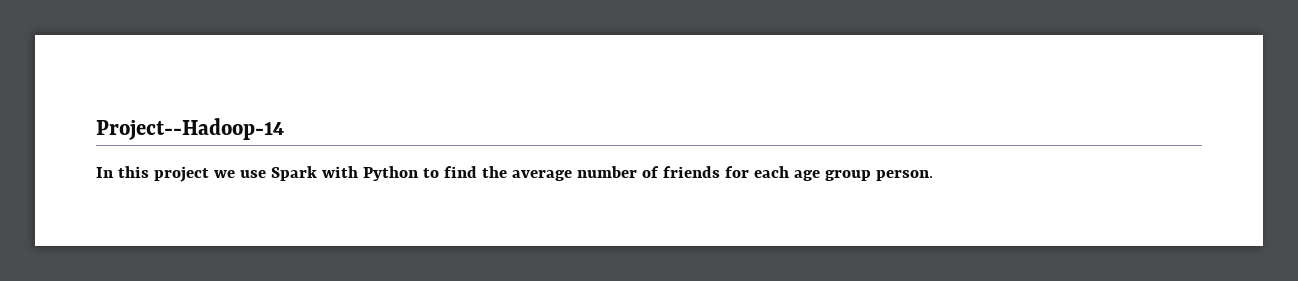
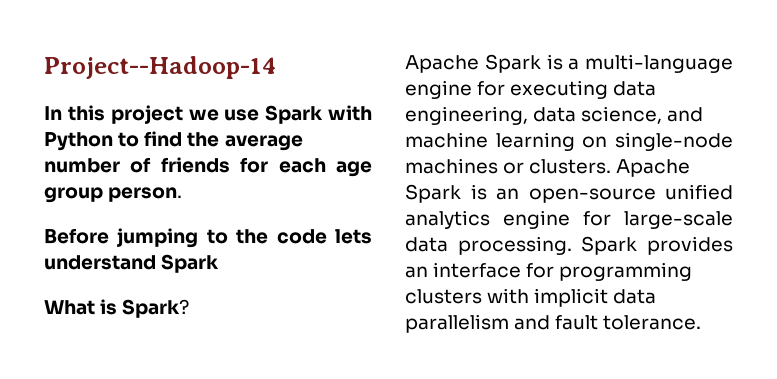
+ Before jumping to the code lets understand Spark
+ What is Spark?
+ Apache Spark is a multi-language engine for executing data engineering, data science, and machine learning on single-node machines or clusters. Apache Spark is an open-source unified analytics engine for large-scale data processing. Spark provides an interface for programming clusters with implicit data parallelism and fault tolerance.

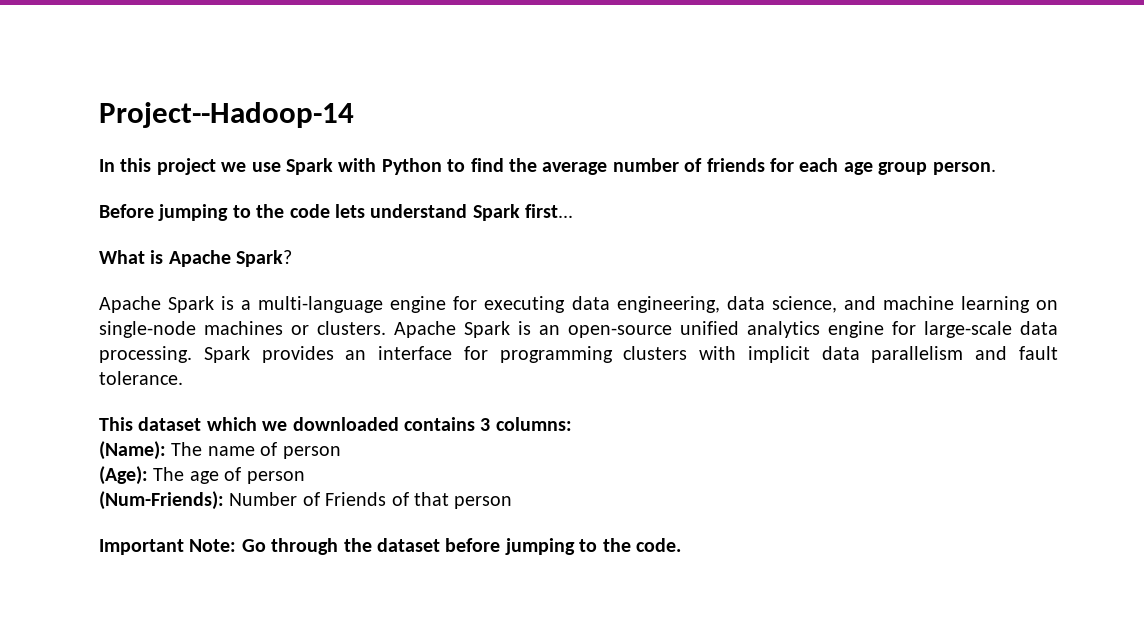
- Before jumping to the code lets understand Spark
+ Before jumping to the code lets understand Spark first...
- What is Spark?
+ What is Apache Spark?
+ This dataset which we downloaded contains 3 columns:
+ (Name): The name of person
+ (Age): The age of person
+ (Num-Friends): Number of Friends of that person
+ Important Note: Go through the dataset before jumping to the code.

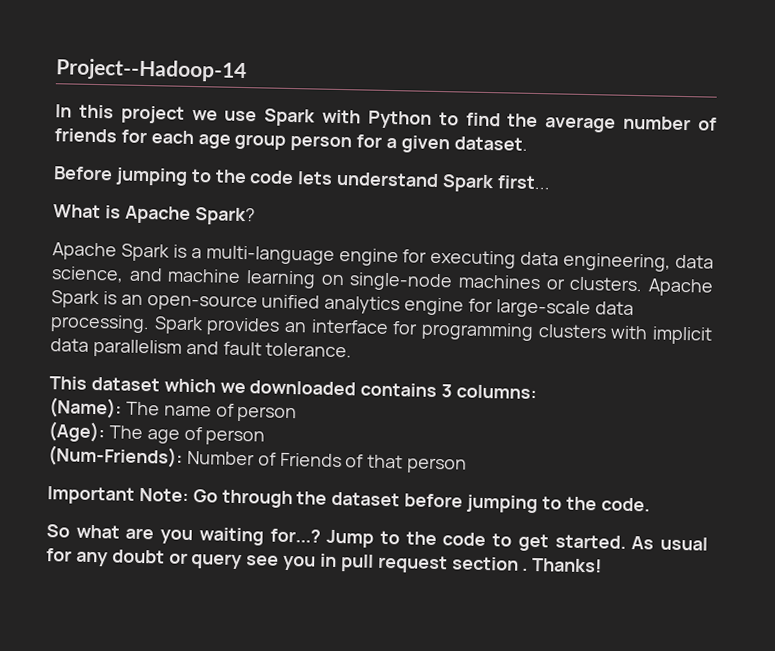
- In this project we use Spark with Python to find the average number of friends for each age group person.
+ In this project we use Spark with Python to find the average number of friends for each age group person for a given dataset.
+ So what are you waiting for...? Jump to the code to get started. As usual for any doubt or query see you in pull request section . Thanks!

